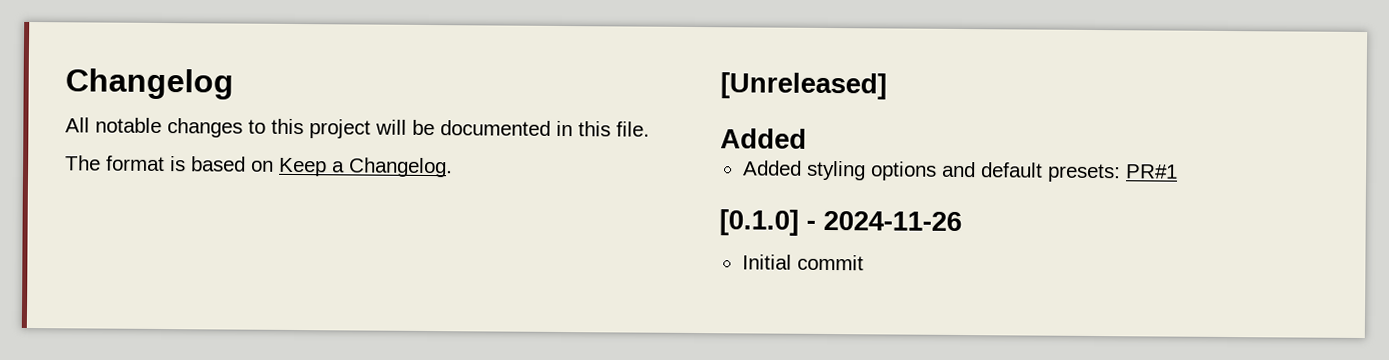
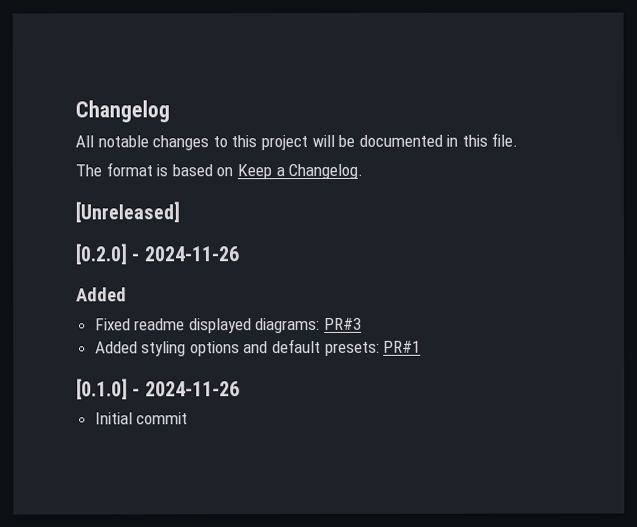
  [Unreleased]
+ [0.2.0] - 2024-11-26
  Added
+ Fixed readme displayed diagrams: PR#3

